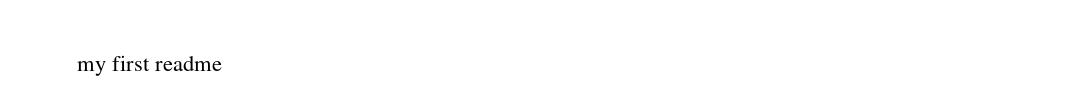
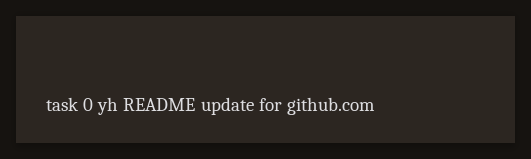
- my first readme
+ task 0 yh README update for github.com

